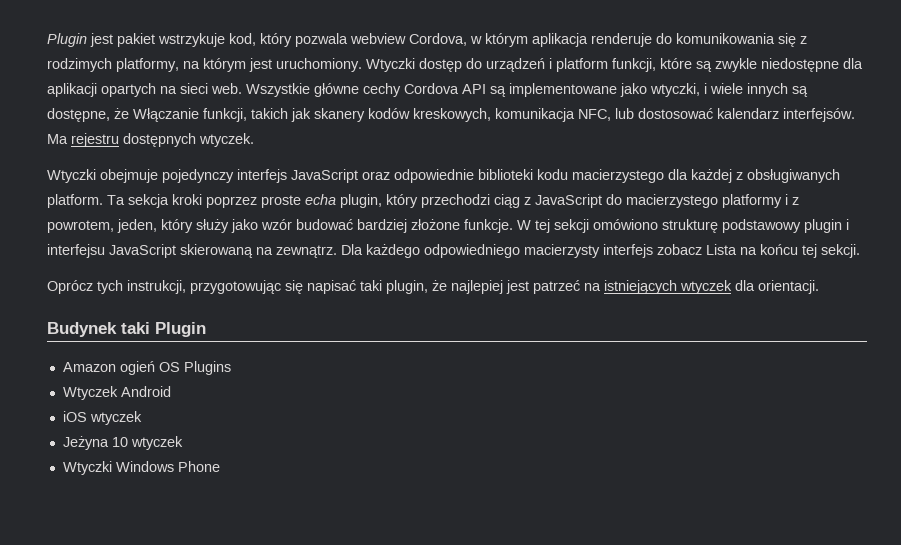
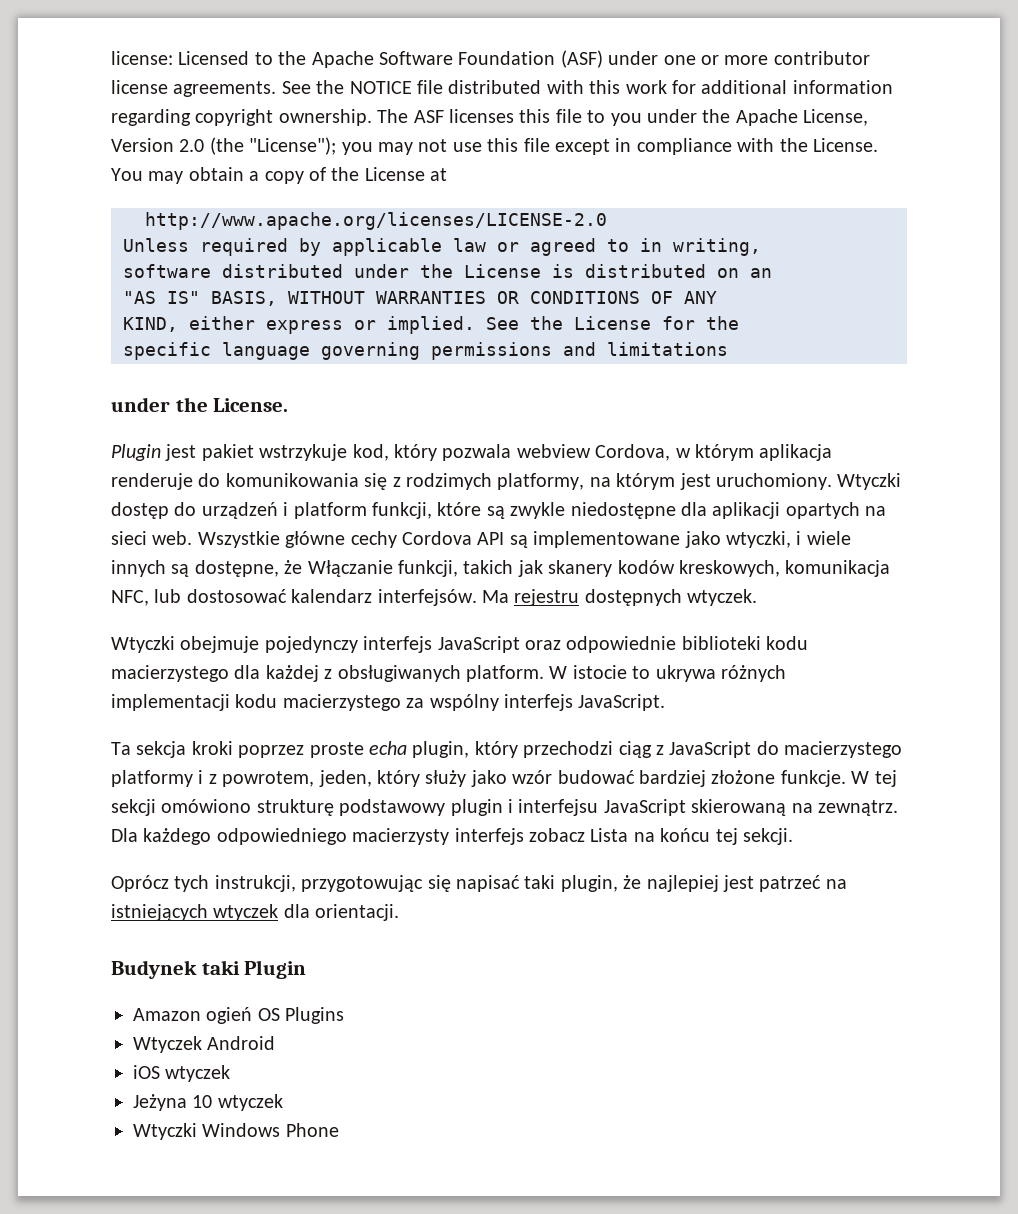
+ license: Licensed to the Apache Software Foundation (ASF) under one or more contributor license agreements. See the NOTICE file distributed with this work for additional information regarding copyright ownership. The ASF licenses this file to you under the Apache License, Version 2.0 (the "License"); you may not use this file except in compliance with the License. You may obtain a copy of the License at
+ http://www.apache.org/licenses/LICENSE-2.0
+ Unless required by applicable law or agreed to in writing,
+ software distributed under the License is distributed on an
+ "AS IS" BASIS, WITHOUT WARRANTIES OR CONDITIONS OF ANY
+ KIND, either express or implied. See the License for the
+ specific language governing permissions and limitations
+ under the License.
- Wtyczki obejmuje pojedynczy interfejs JavaScript oraz odpowiednie biblioteki kodu macierzystego dla każdej z obsługiwanych platform. Ta sekcja kroki poprzez proste echa plugin, który przechodzi ciąg z JavaScript do macierzystego platformy i z powrotem, jeden, który służy jako wzór budować bardziej złożone funkcje.
+ Wtyczki obejmuje pojedynczy interfejs JavaScript oraz odpowiednie biblioteki kodu macierzystego dla każdej z obsługiwanych platform. W istocie to ukrywa różnych implementacji kodu macierzystego za wspólny interfejs JavaScript.
+ Ta sekcja kroki poprzez proste echa plugin, który przechodzi ciąg z JavaScript do macierzystego platformy i z powrotem, jeden, który służy jako wzór budować bardziej złożone funkcje.

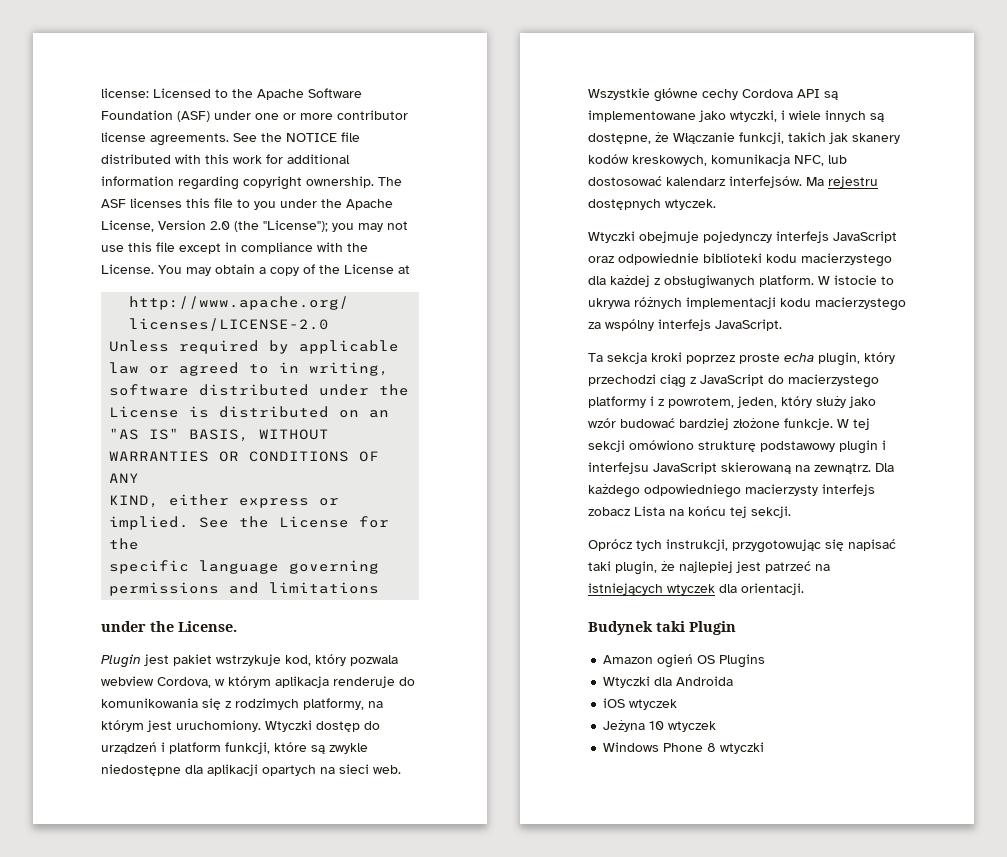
- Wtyczek Android
+ Wtyczki dla Androida
- Wtyczki Windows Phone
+ Windows Phone 8 wtyczki

